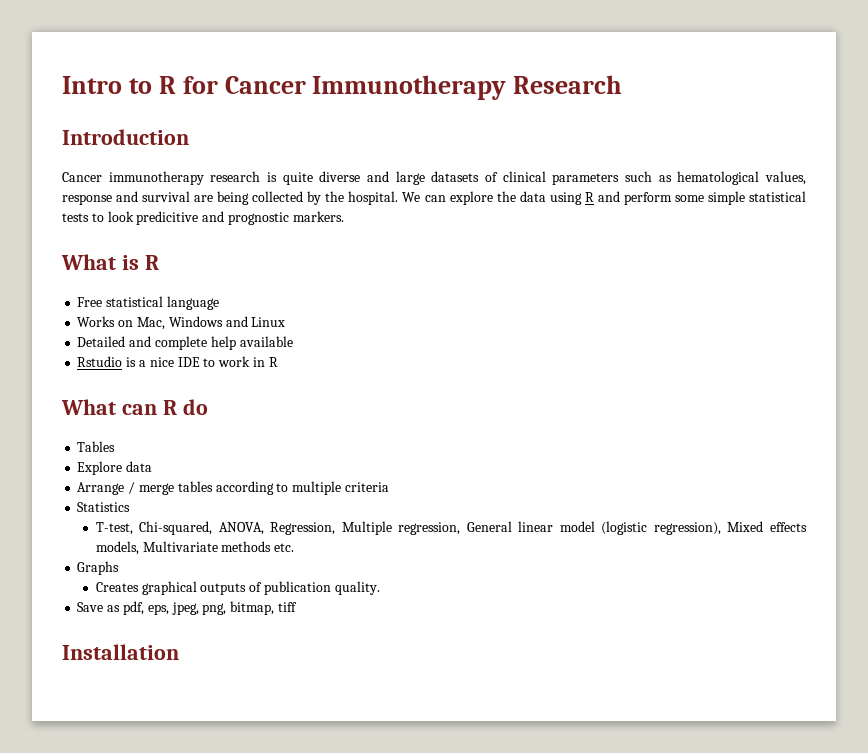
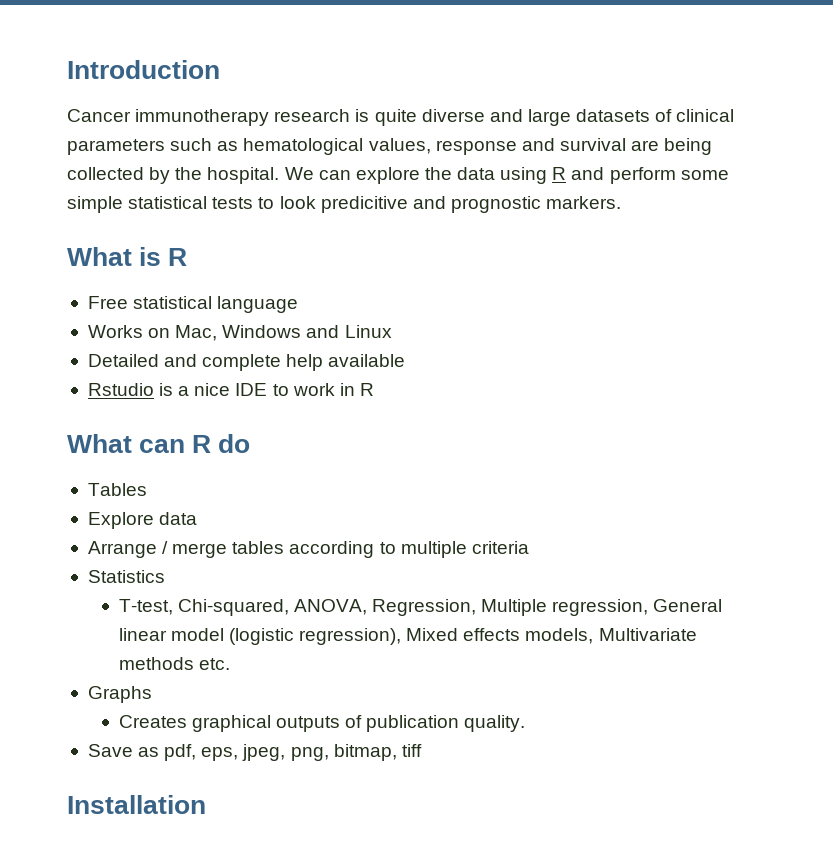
- Intro to R for Cancer Immunotherapy Research

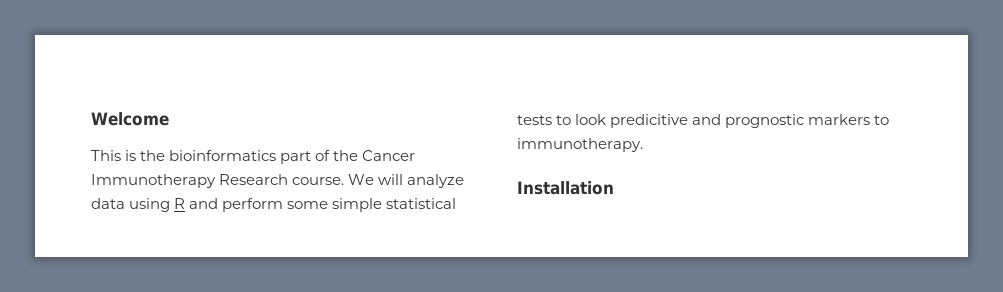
- Introduction
- Cancer immunotherapy research is quite diverse and large datasets of clinical parameters such as hematological values, response and survival are being collected by the hospital. We can explore the data using R and perform some simple statistical tests to look predicitive and prognostic markers.
- What is R
- Free statistical language
- Works on Mac, Windows and Linux
- Detailed and complete help available
- Rstudio is a nice IDE to work in R
- What can R do
- Tables
- Explore data
- Arrange / merge tables according to multiple criteria
- Statistics
- T-test, Chi-squared, ANOVA, Regression, Multiple regression, General linear model (logistic regression), Mixed effects models, Multivariate methods etc.
- Graphs
- Creates graphical outputs of publication quality.
- Save as pdf, eps, jpeg, png, bitmap, tiff
+ Welcome
+ This is the bioinformatics part of the Cancer Immunotherapy Research course. We will analyze data using R and perform some simple statistical tests to look predicitive and prognostic markers to immunotherapy.

